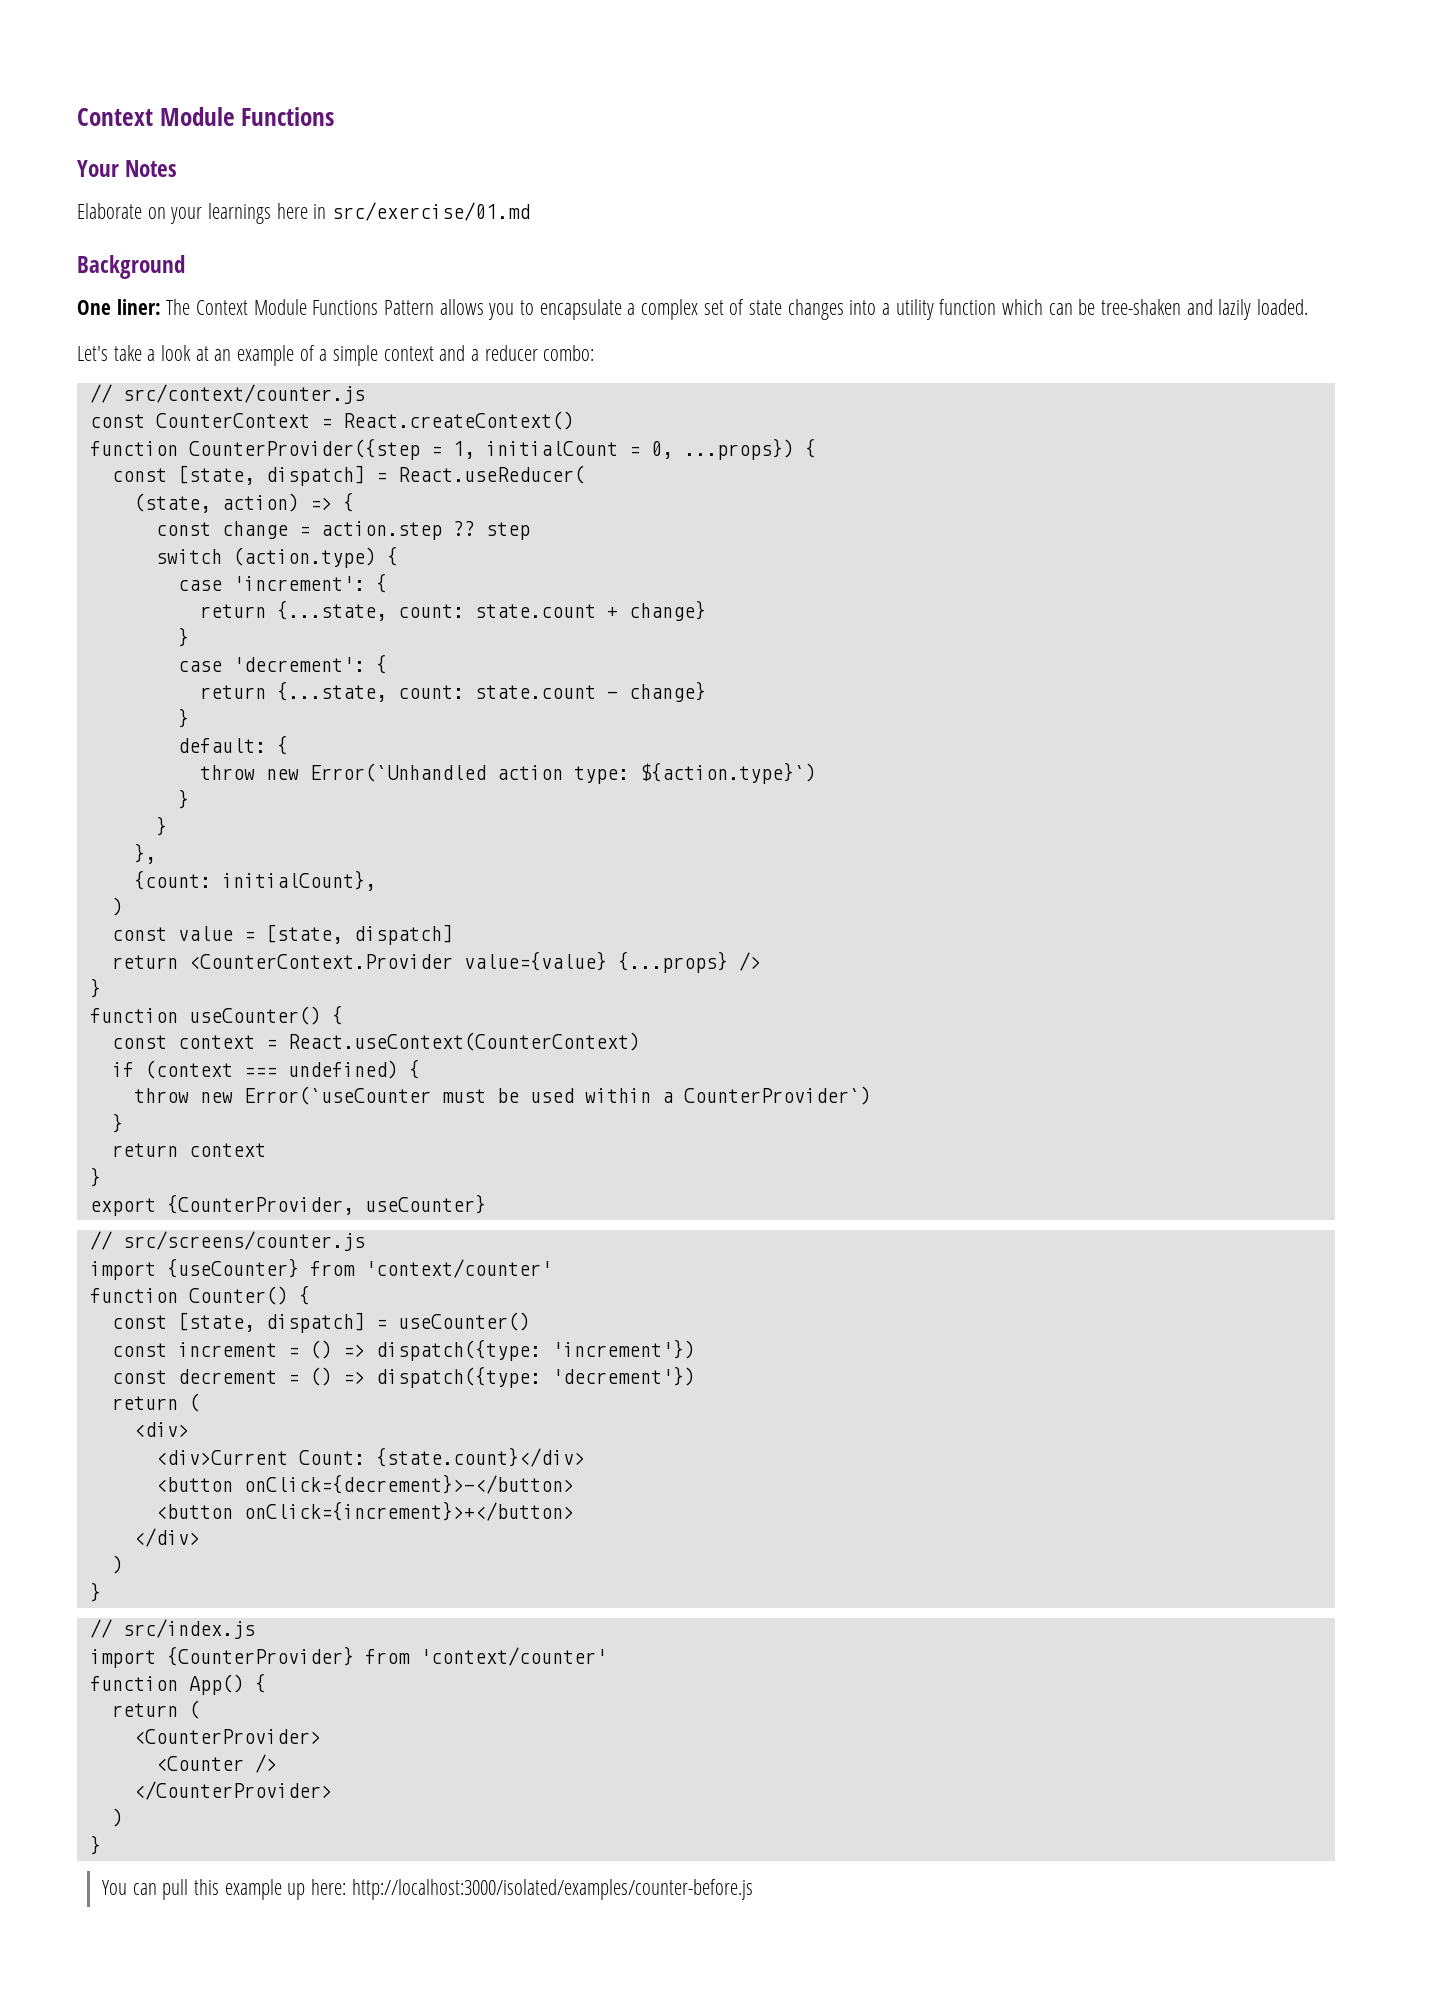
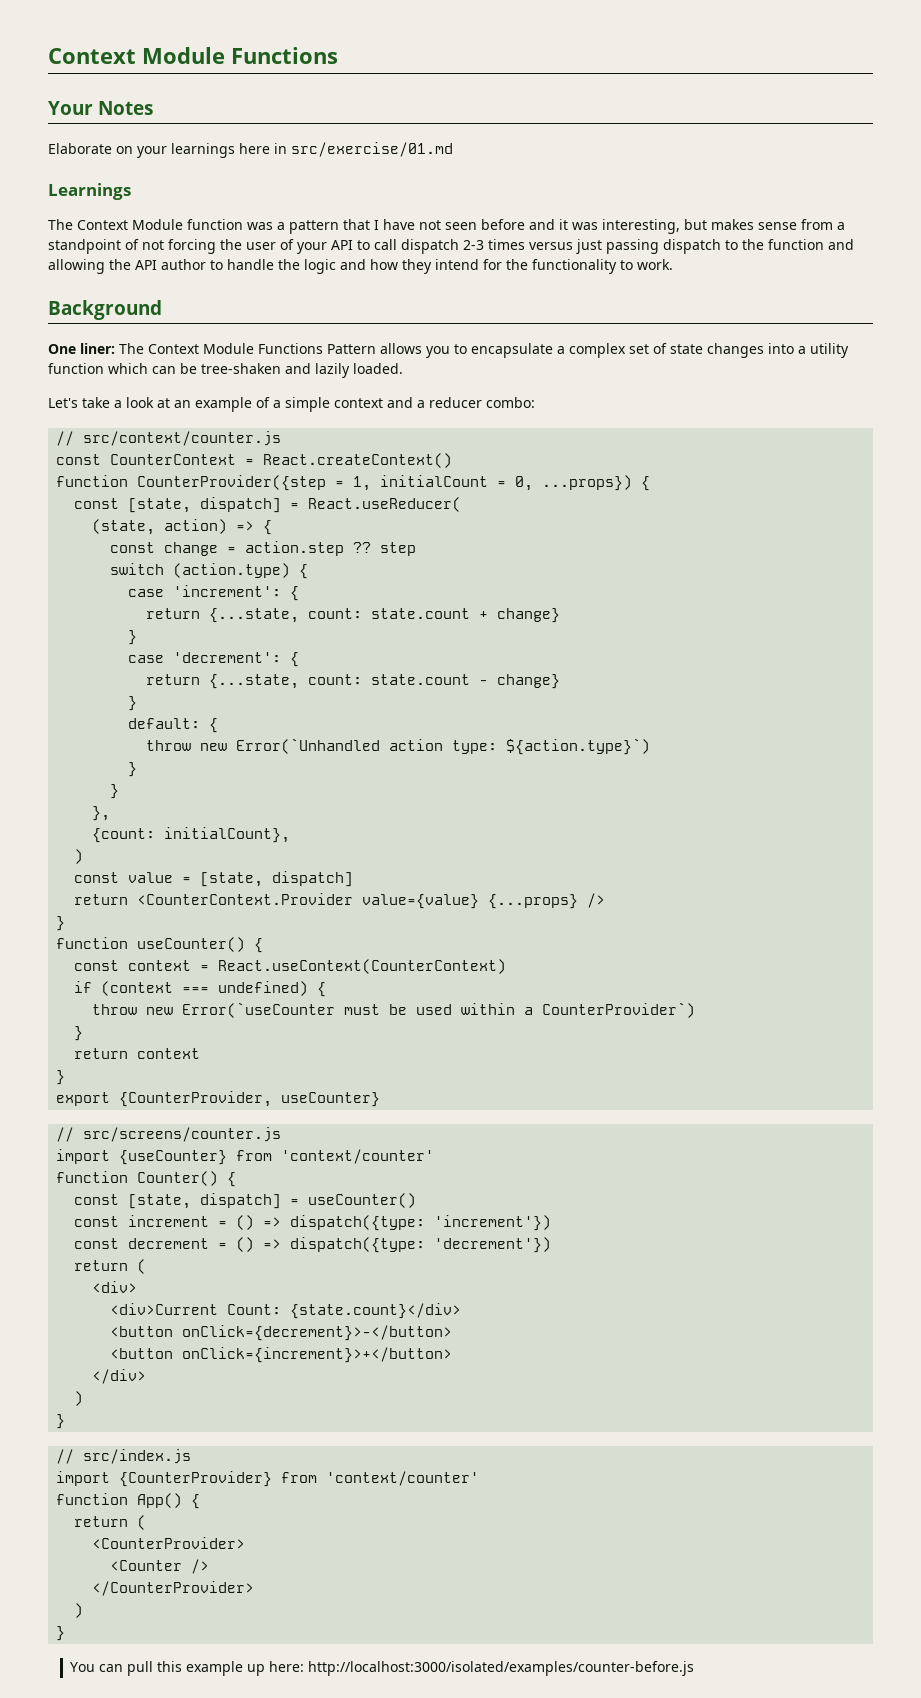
+ Learnings
+ The Context Module function was a pattern that I have not seen before and it was interesting, but makes sense from a standpoint of not forcing the user of your API to call dispatch 2-3 times versus just passing dispatch to the function and allowing the API author to handle the logic and how they intend for the functionality to work.

